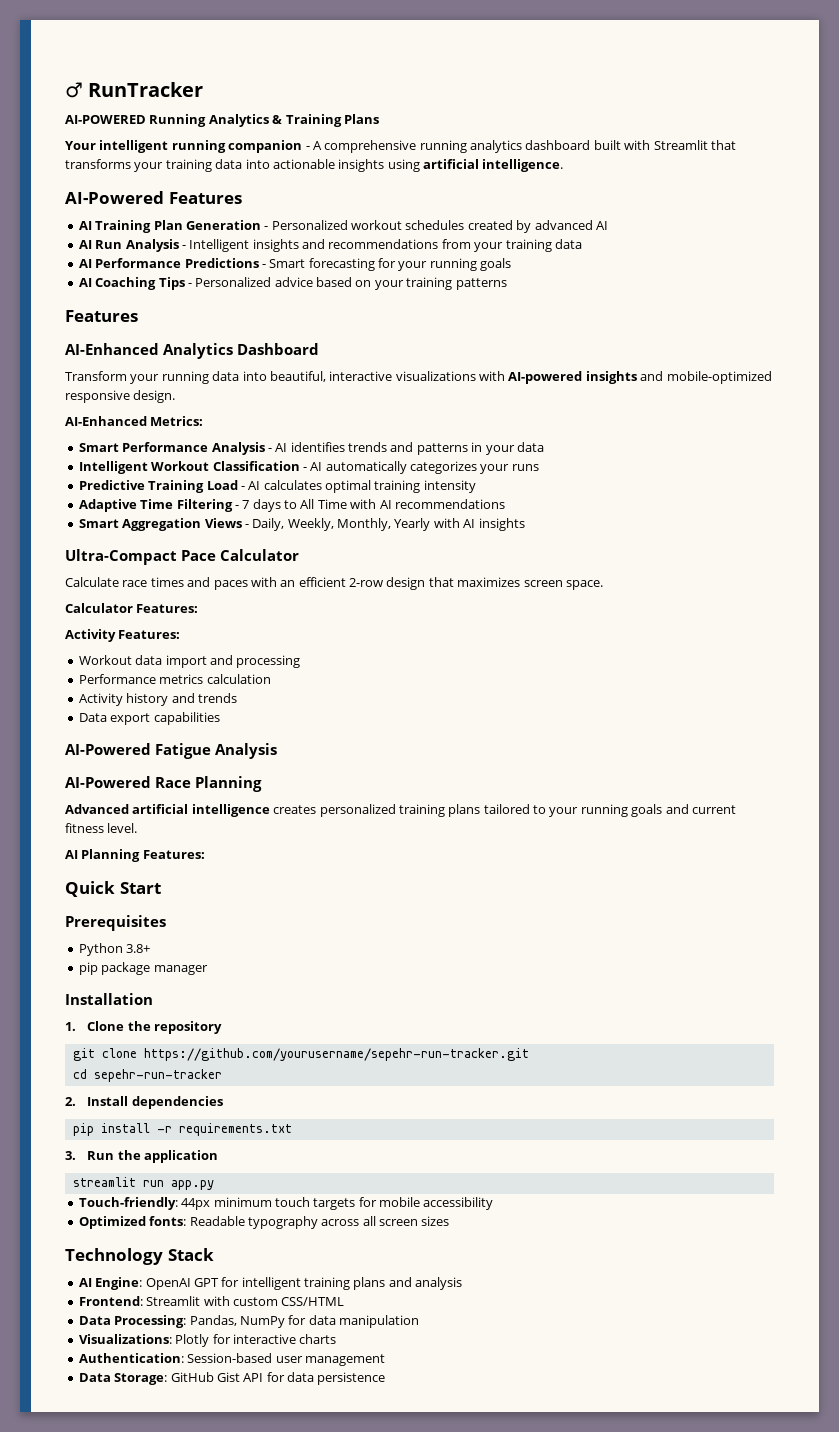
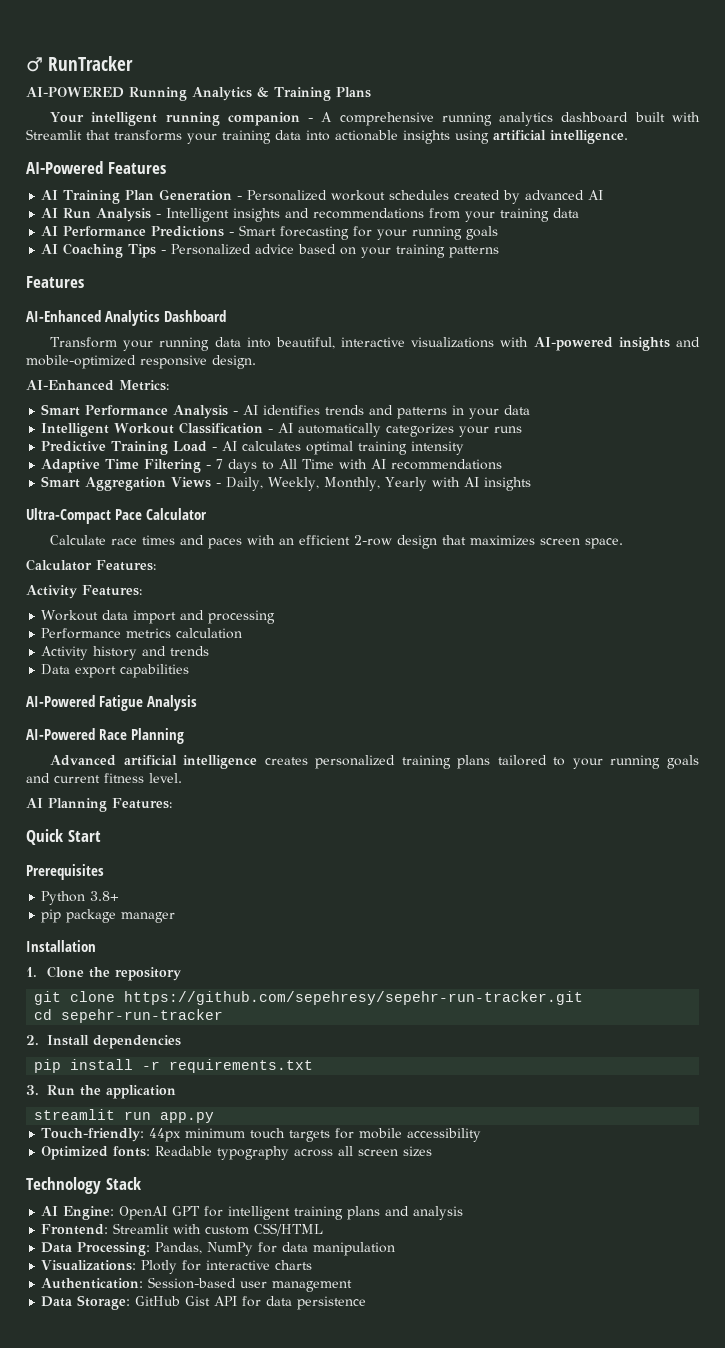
- git clone https://github.com/yourusername/sepehr-run-tracker.git
+ git clone https://github.com/sepehresy/sepehr-run-tracker.git

